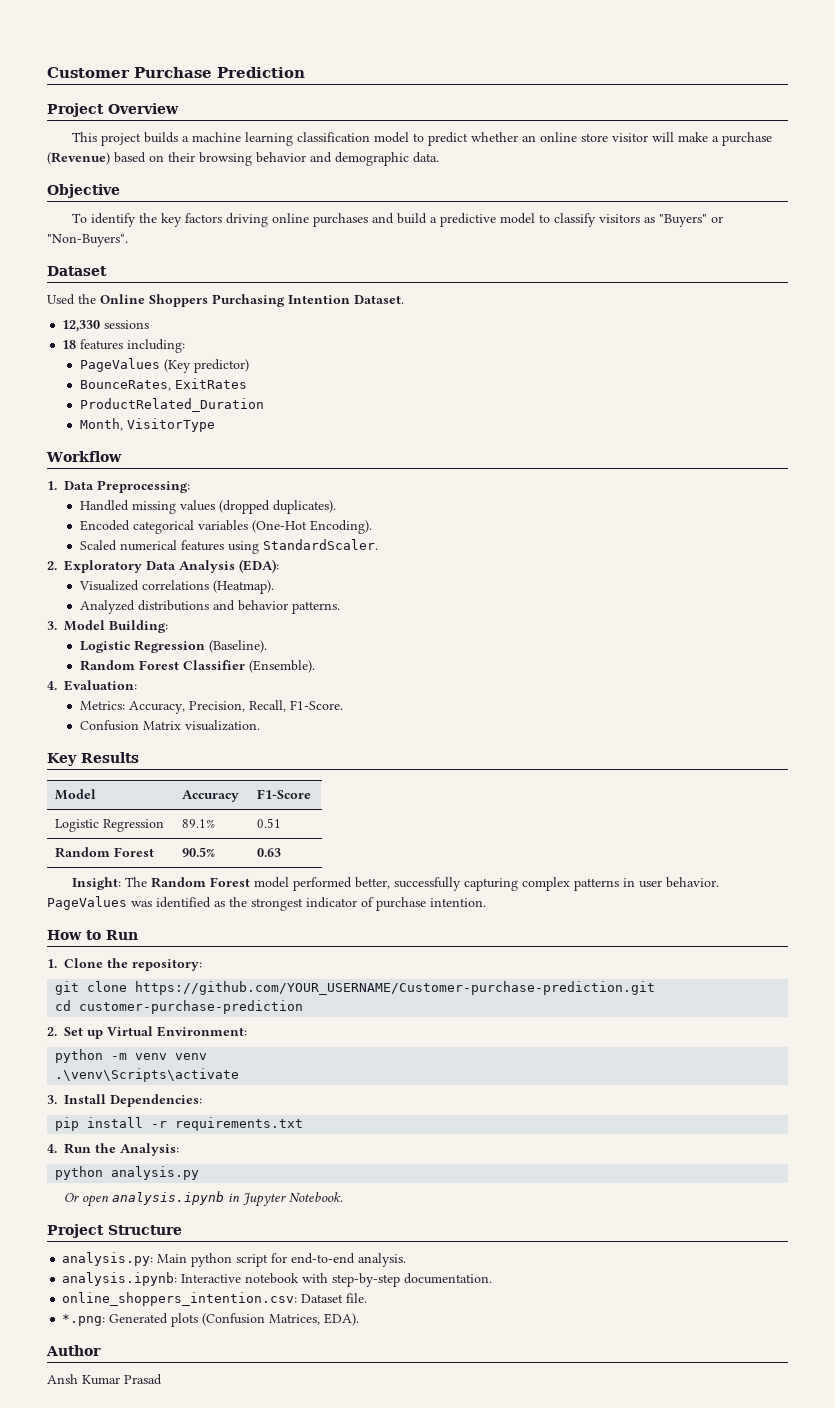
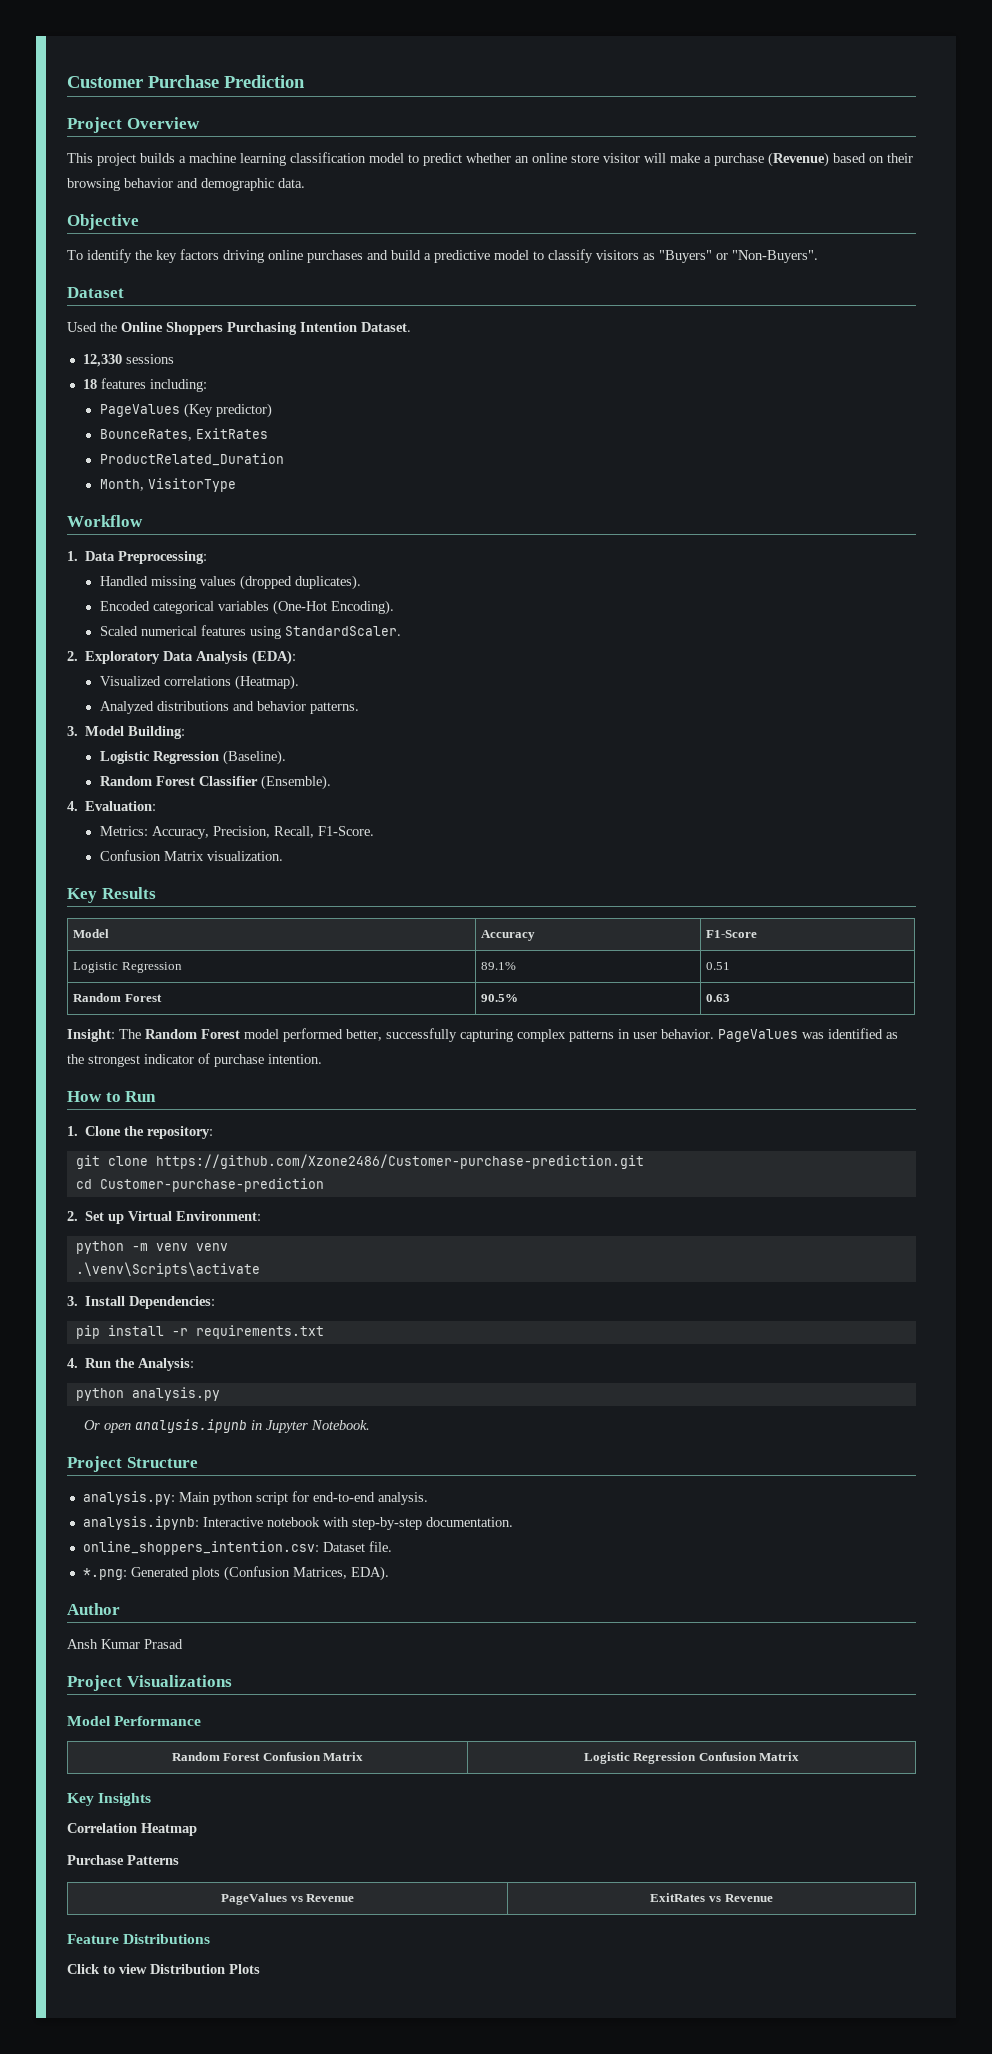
- git clone https://github.com/YOUR_USERNAME/Customer-purchase-prediction.git
+ git clone https://github.com/Xzone2486/Customer-purchase-prediction.git
- cd customer-purchase-prediction
+ cd Customer-purchase-prediction
+ Project Visualizations
+ Model Performance
+ Random Forest Confusion Matrix | Logistic Regression Confusion Matrix
+ Key Insights
+ Correlation Heatmap
+ Purchase Patterns
+ PageValues vs Revenue | ExitRates vs Revenue
+ Feature Distributions
+ Click to view Distribution Plots

